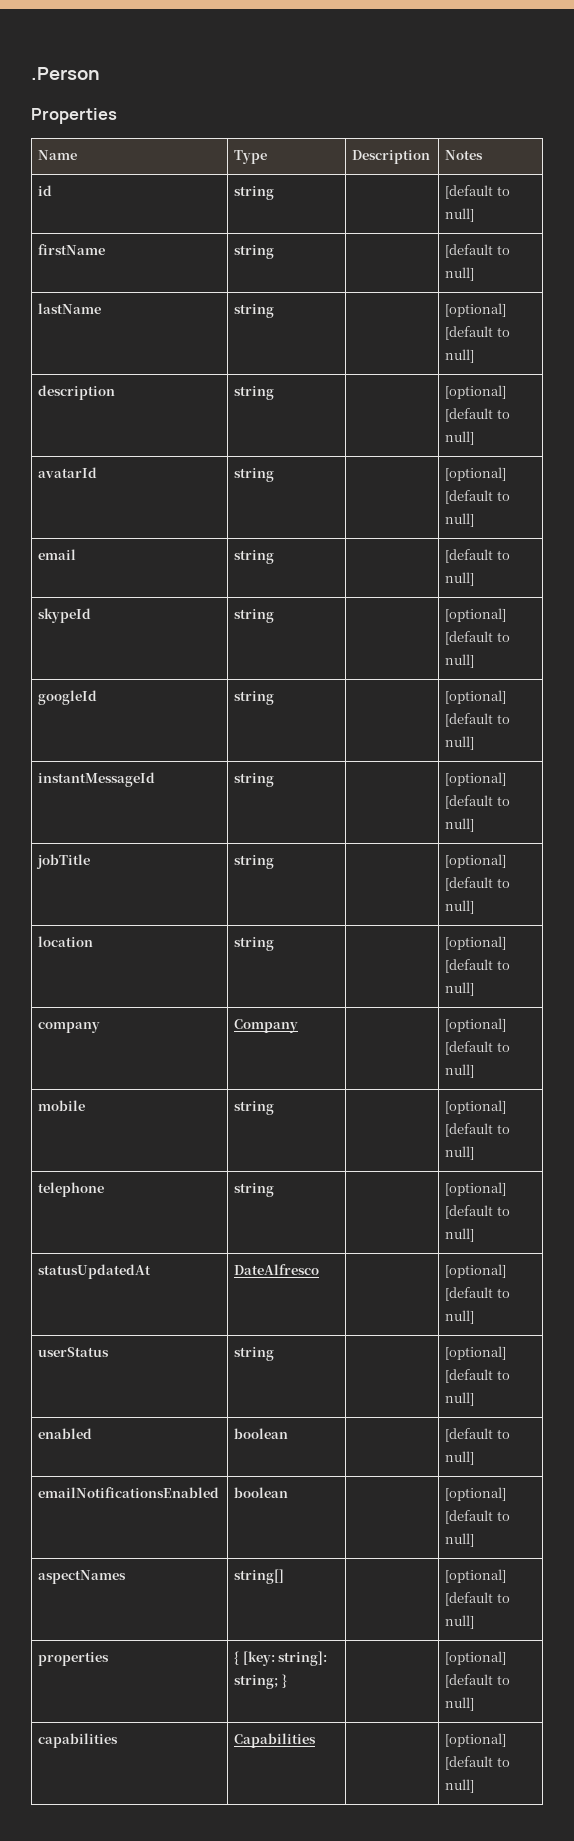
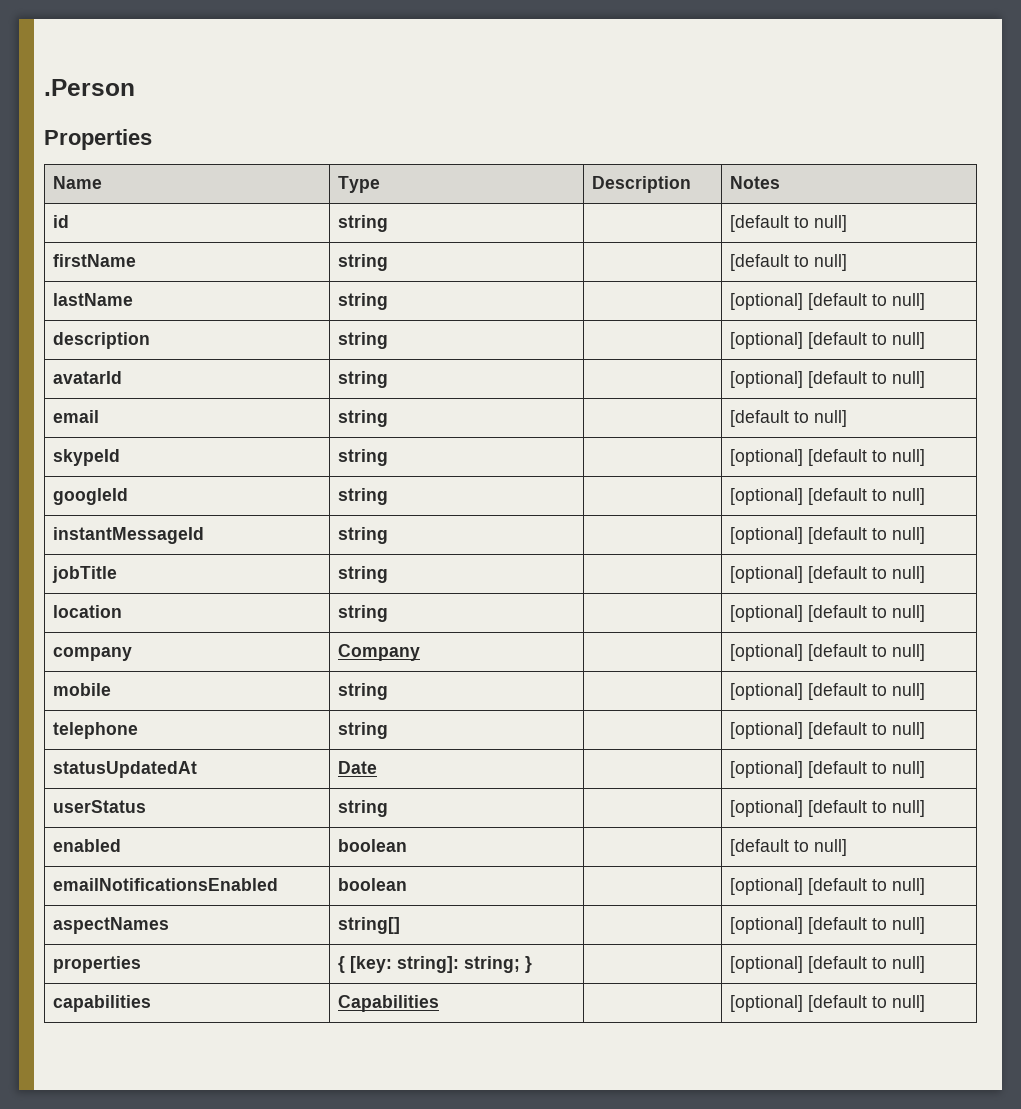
- statusUpdatedAt | DateAlfresco | | [optional] [default to null]
+ statusUpdatedAt | Date | | [optional] [default to null]

